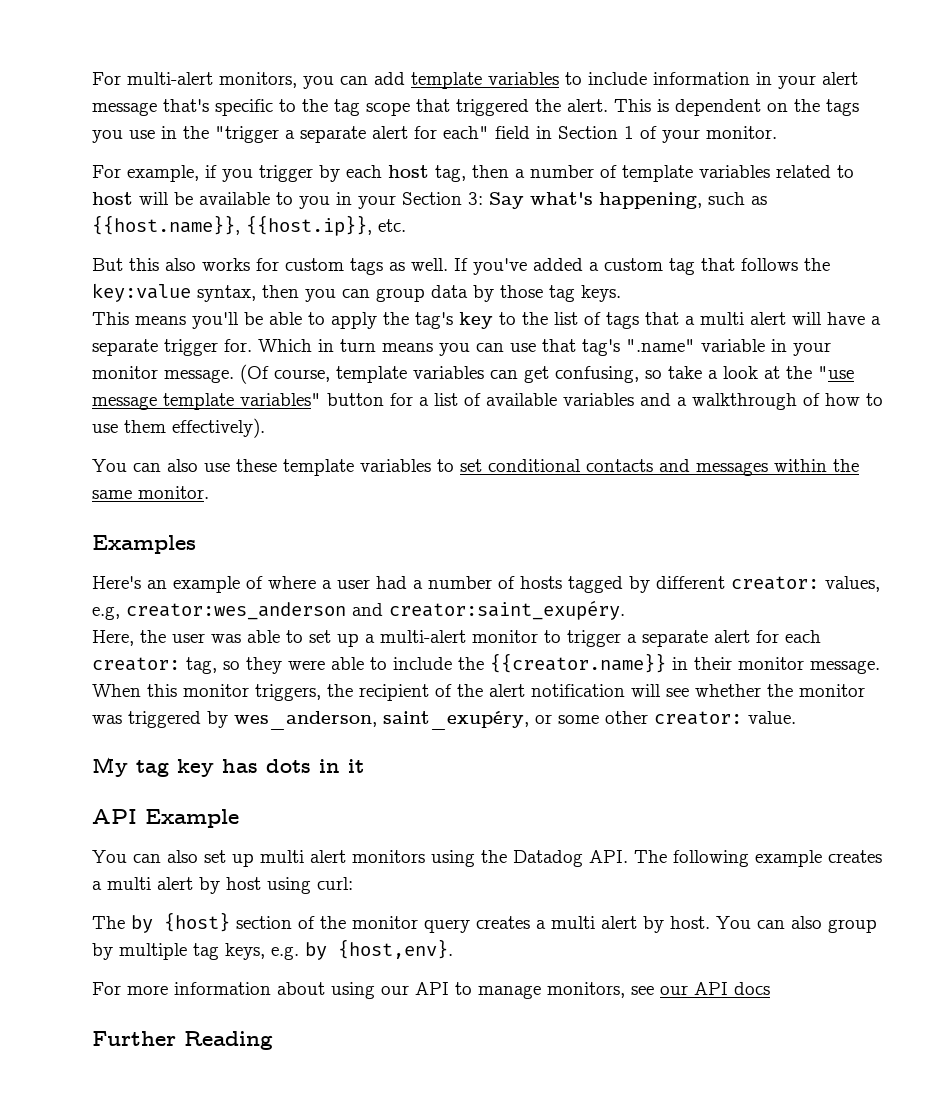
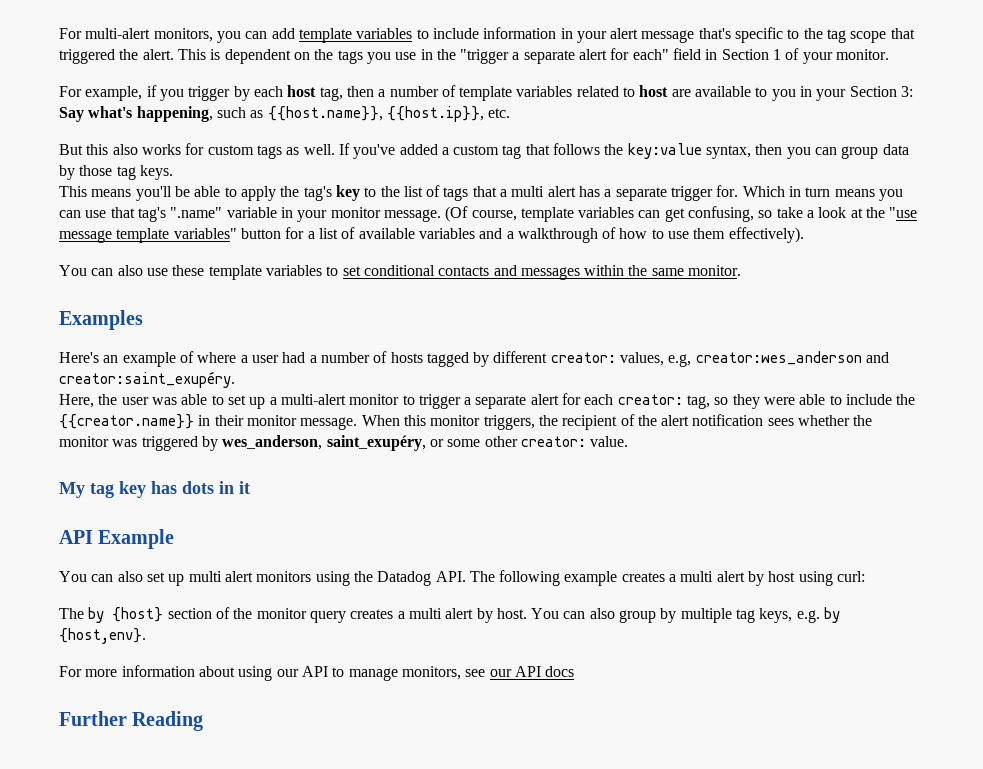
- For example, if you trigger by each host tag, then a number of template variables related to host will be available to you in your Section 3: Say what's happening, such as {{host.name}}, {{host.ip}}, etc.
+ For example, if you trigger by each host tag, then a number of template variables related to host are available to you in your Section 3: Say what's happening, such as {{host.name}}, {{host.ip}}, etc.
- This means you'll be able to apply the tag's key to the list of tags that a multi alert will have a separate trigger for.
+ This means you'll be able to apply the tag's key to the list of tags that a multi alert has a separate trigger for.
- When this monitor triggers, the recipient of the alert notification will see whether the monitor was triggered by wes_anderson, saint_exupéry, or some other creator: value.
+ When this monitor triggers, the recipient of the alert notification sees whether the monitor was triggered by wes_anderson, saint_exupéry, or some other creator: value.

